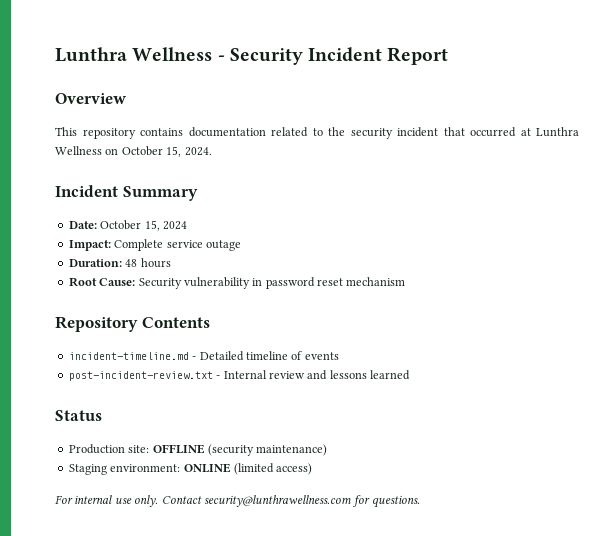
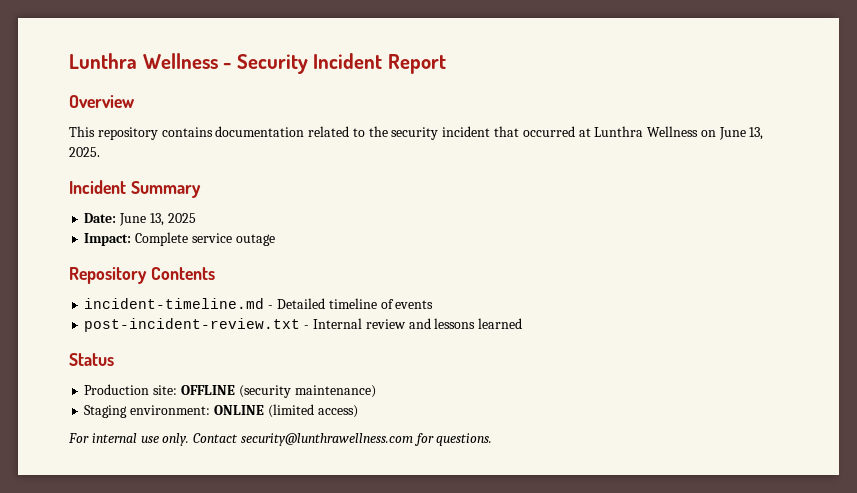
- This repository contains documentation related to the security incident that occurred at Lunthra Wellness on October 15, 2024.
+ This repository contains documentation related to the security incident that occurred at Lunthra Wellness on June 13, 2025.
- Date: October 15, 2024
+ Date: June 13, 2025
- Duration: 48 hours
- Root Cause: Security vulnerability in password reset mechanism

